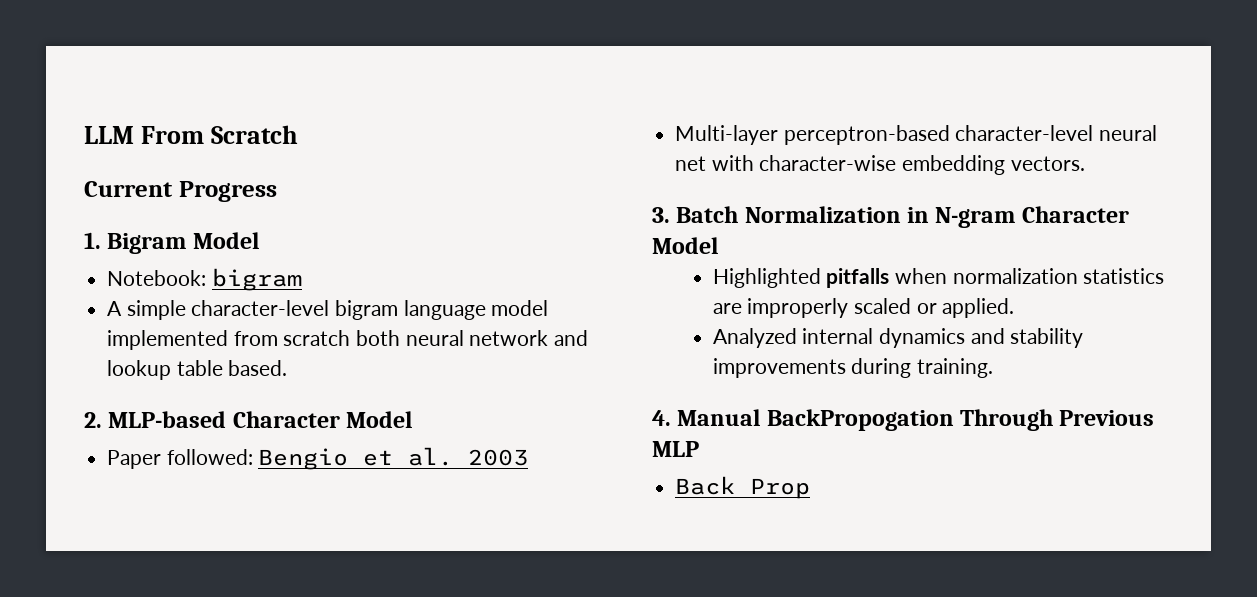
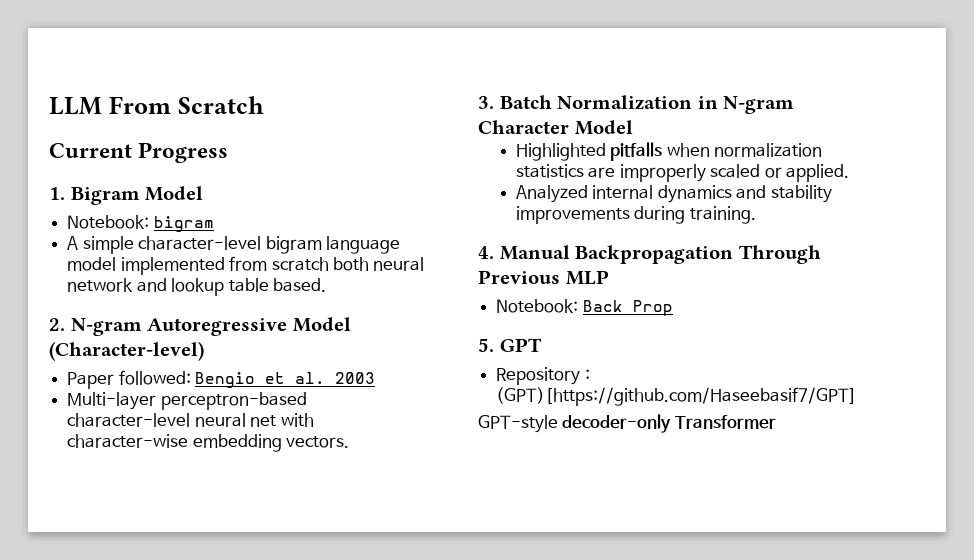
- 2. MLP-based Character Model
+ 2. N-gram Autoregressive Model (Character-level)
- 4. Manual BackPropogation Through Previous MLP
+ 4. Manual Backpropagation Through Previous MLP
- Back Prop
+ Notebook: Back Prop
+ 5. GPT
+ Repository : (GPT)[https://github.com/Haseebasif7/GPT]
+ GPT-style decoder-only Transformer

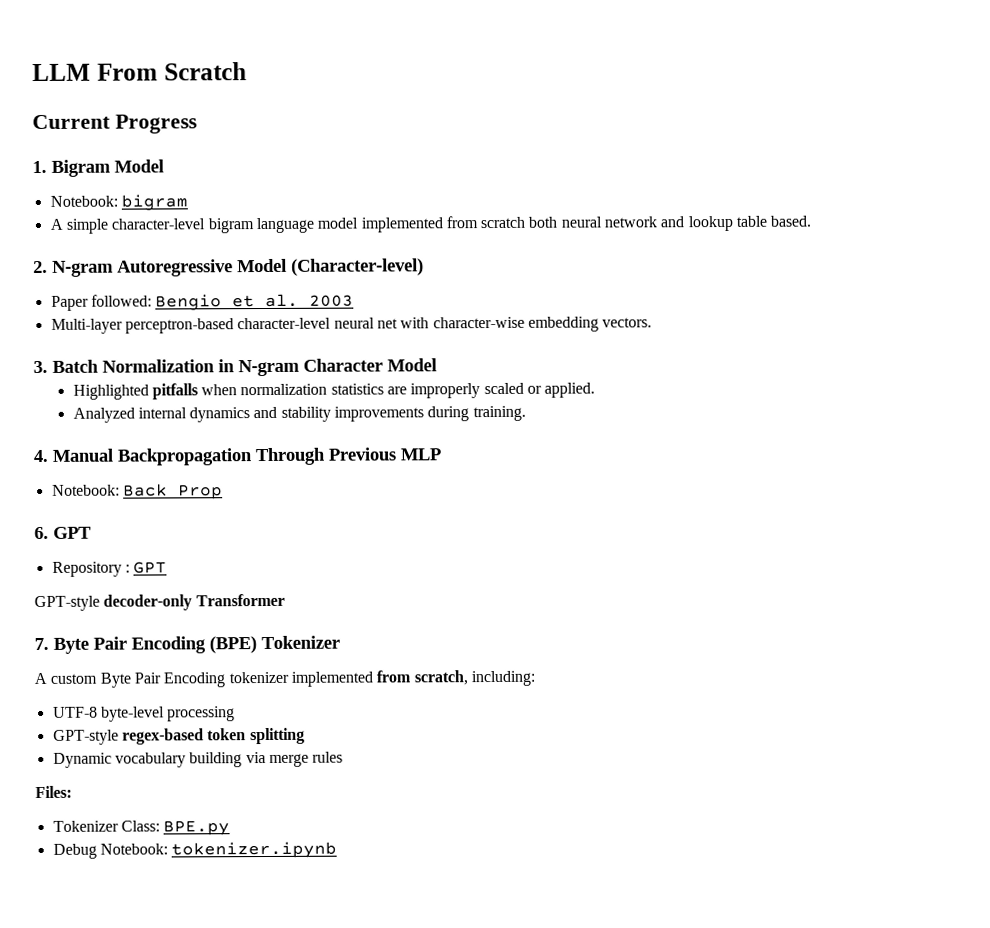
- 5. GPT
+ 6. GPT
- Repository : (GPT)[https://github.com/Haseebasif7/GPT]
+ Repository : GPT
+ 7. Byte Pair Encoding (BPE) Tokenizer
+ A custom Byte Pair Encoding tokenizer implemented from scratch, including:
+ UTF-8 byte-level processing
+ GPT-style regex-based token splitting
+ Dynamic vocabulary building via merge rules
+ Files:
+ Tokenizer Class: BPE.py
+ Debug Notebook: tokenizer.ipynb

